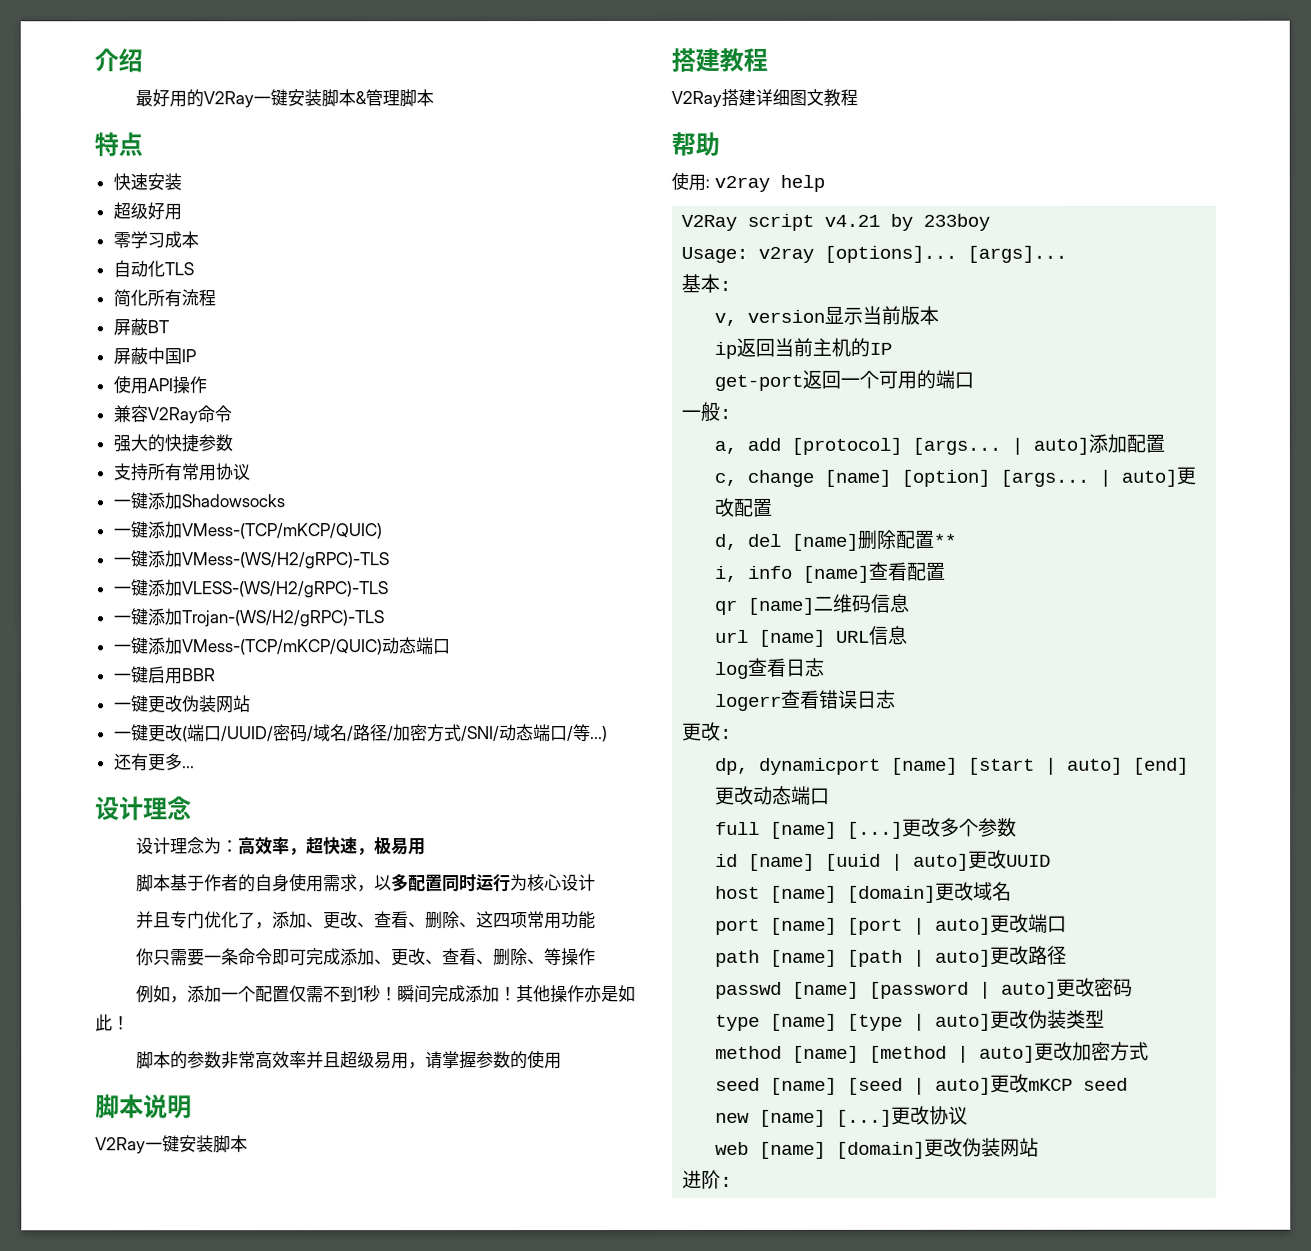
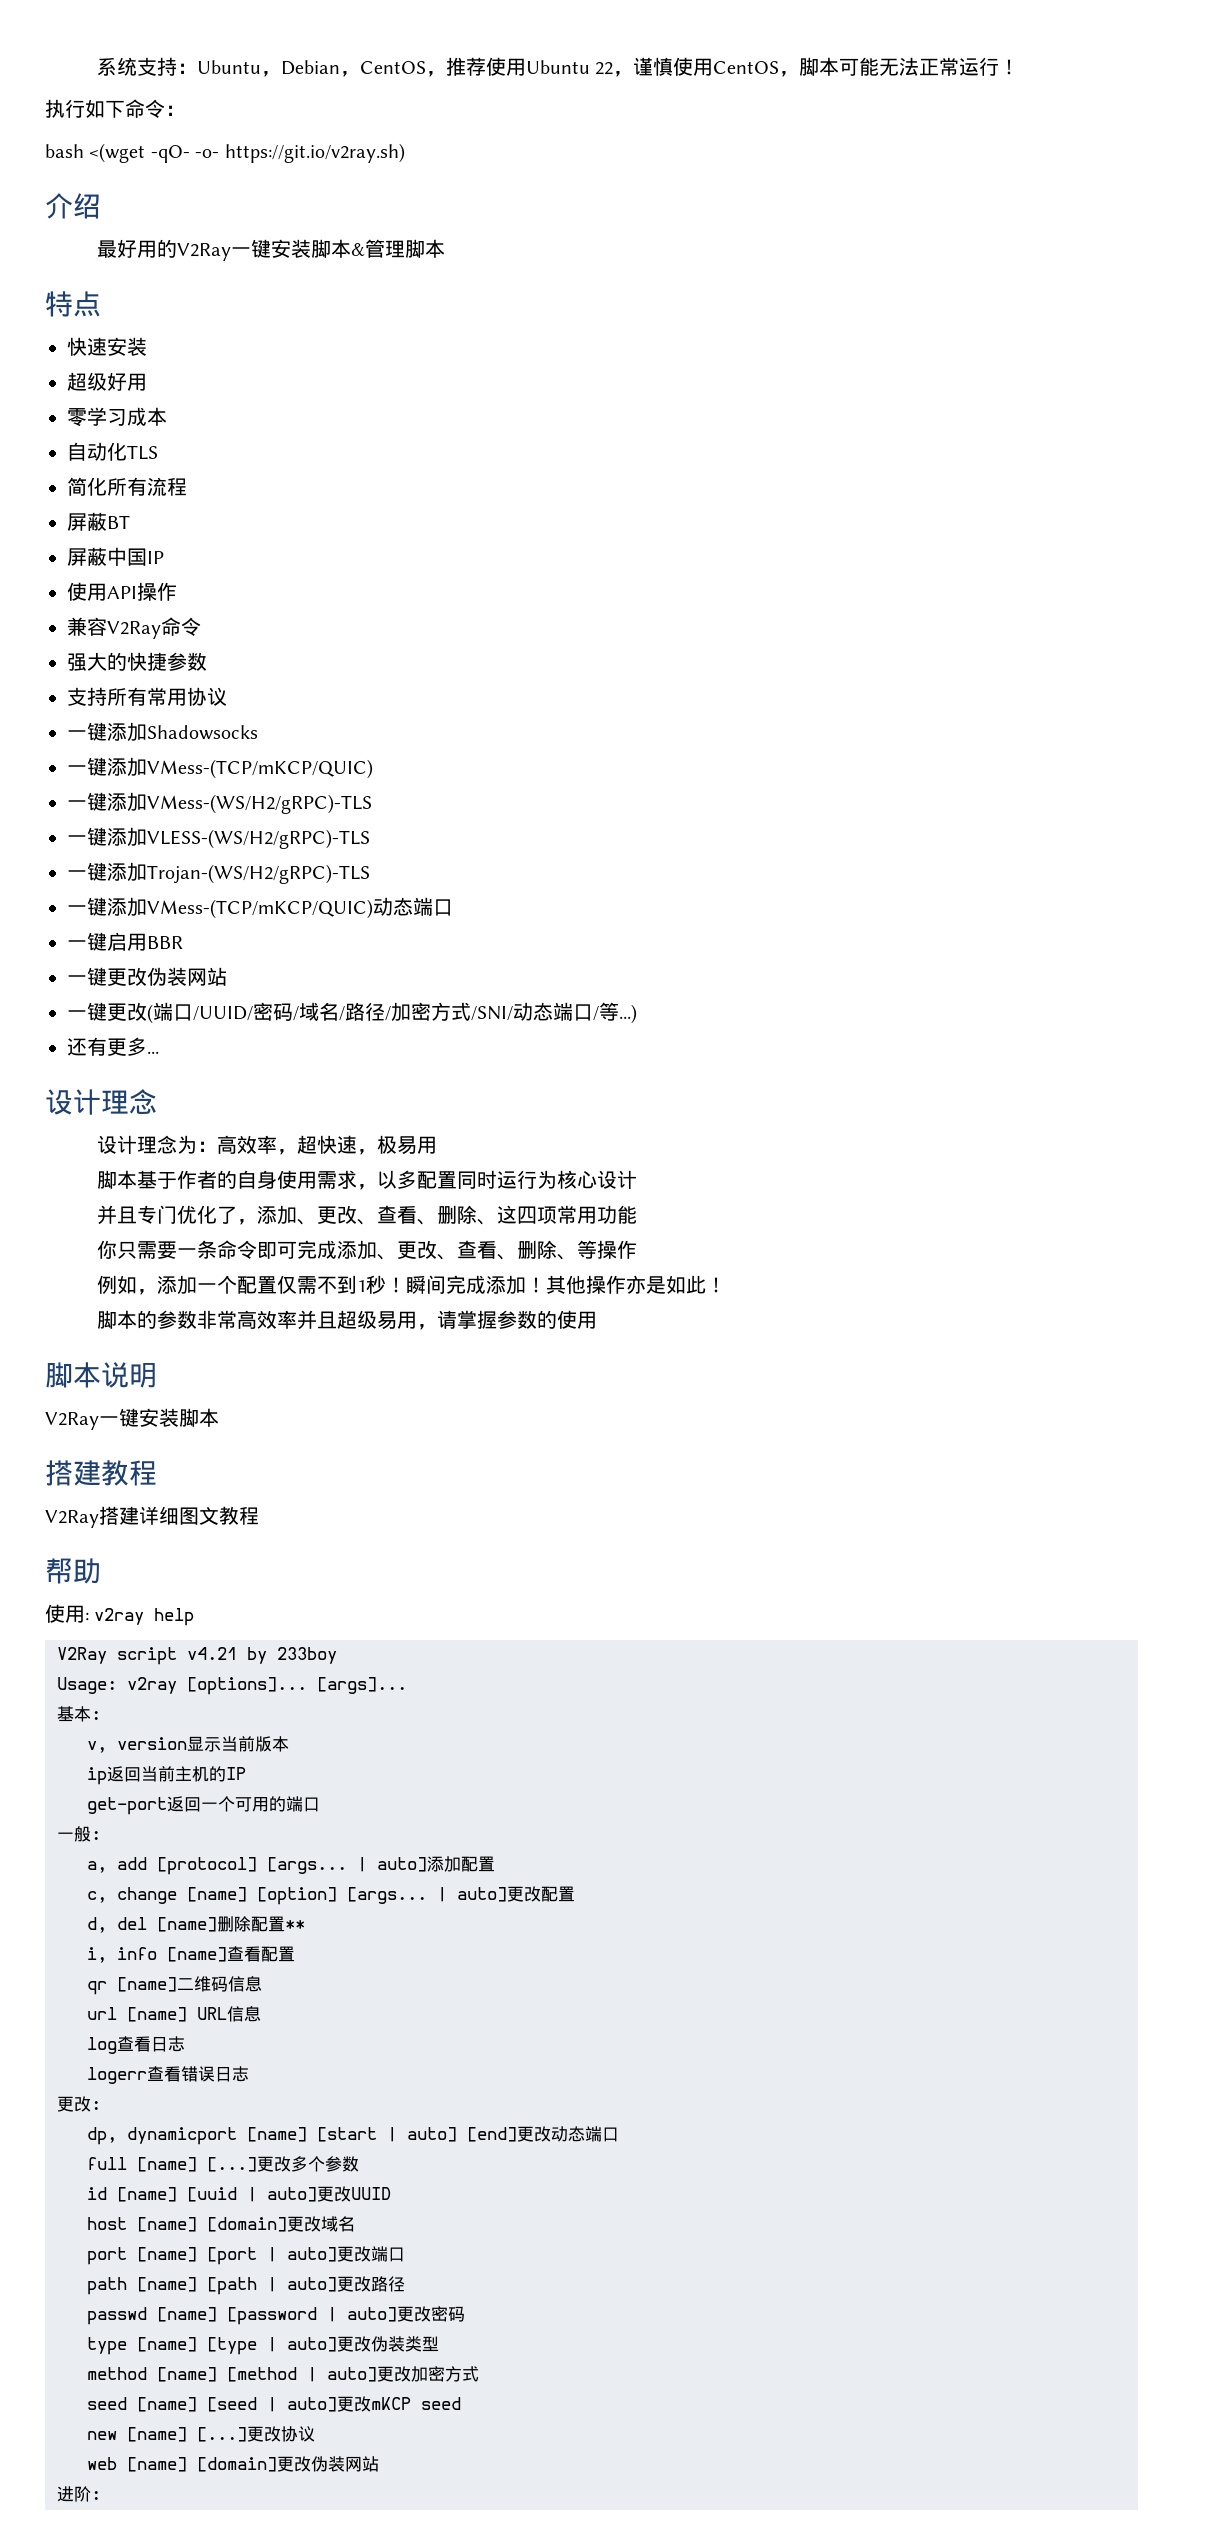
+ 系统支持：Ubuntu，Debian，CentOS，推荐使用Ubuntu 22，谨慎使用CentOS，脚本可能无法正常运行！
+ 执行如下命令：
+ bash <(wget -qO- -o- https://git.io/v2ray.sh)

